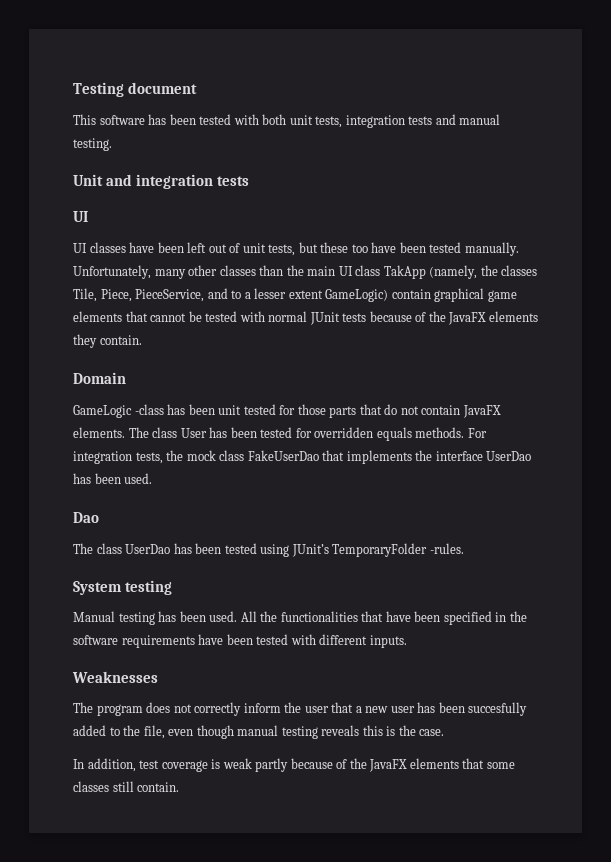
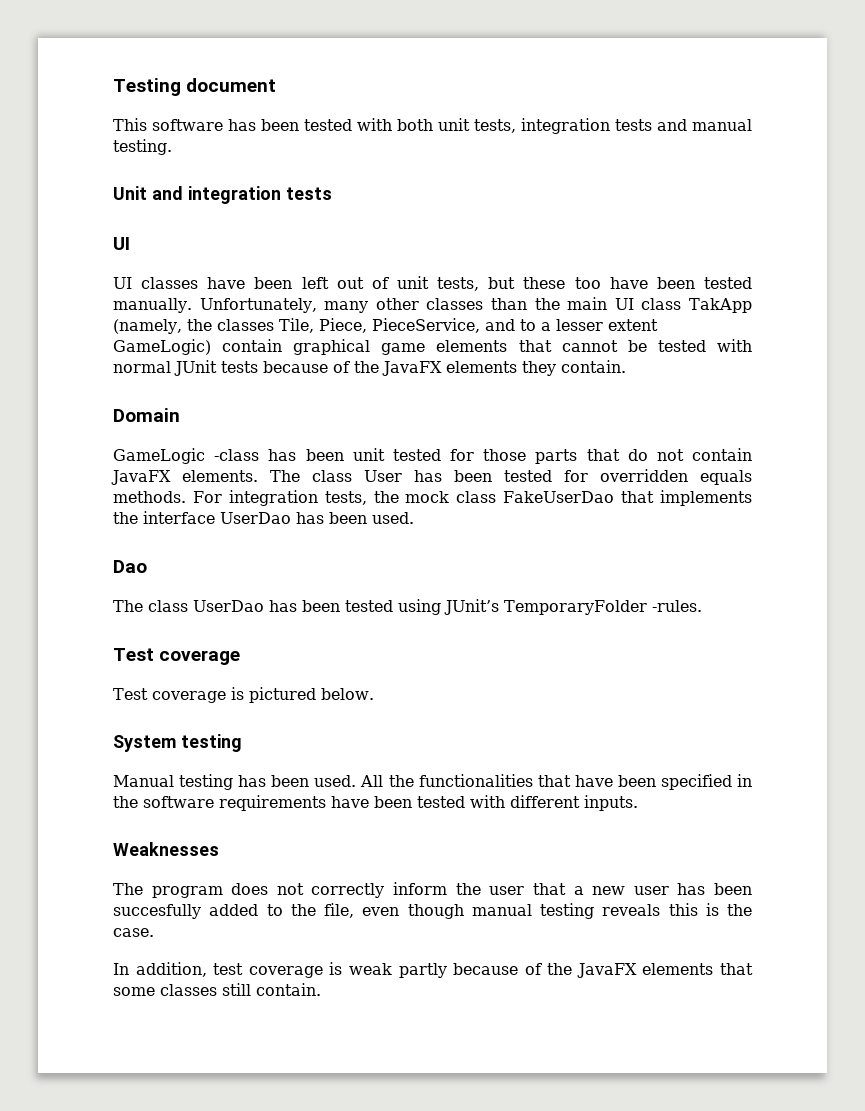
  The class UserDao has been tested using JUnit’s TemporaryFolder -rules.
+ Test coverage
+ Test coverage is pictured below.

